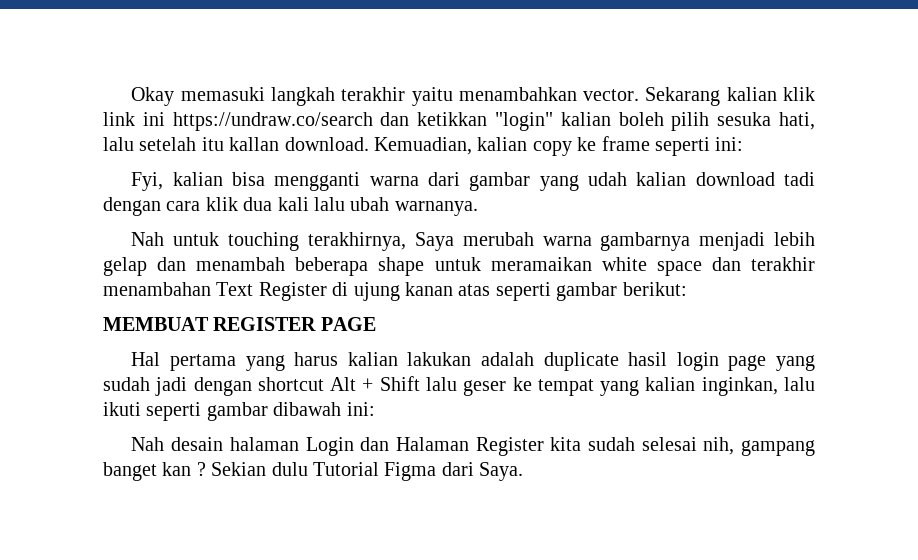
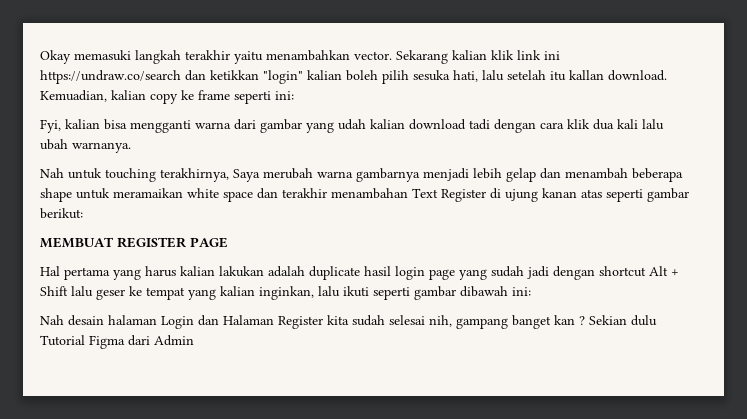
- Sekian dulu Tutorial Figma dari Saya.
+ Sekian dulu Tutorial Figma dari Admin

